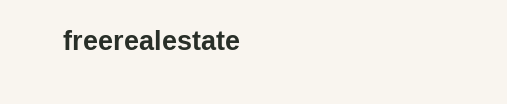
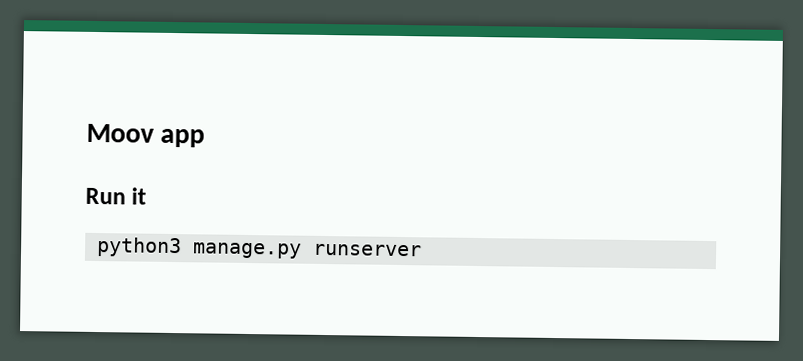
- freerealestate
+ Moov app
+ Run it
+ python3 manage.py runserver

